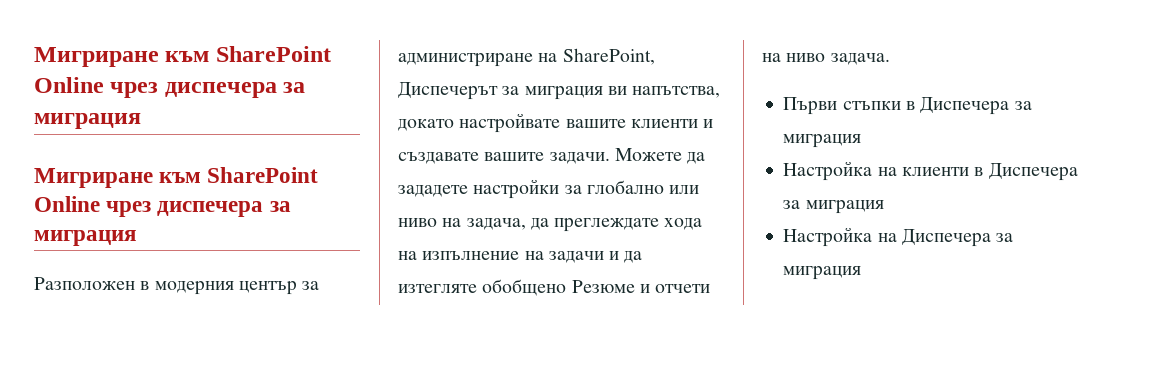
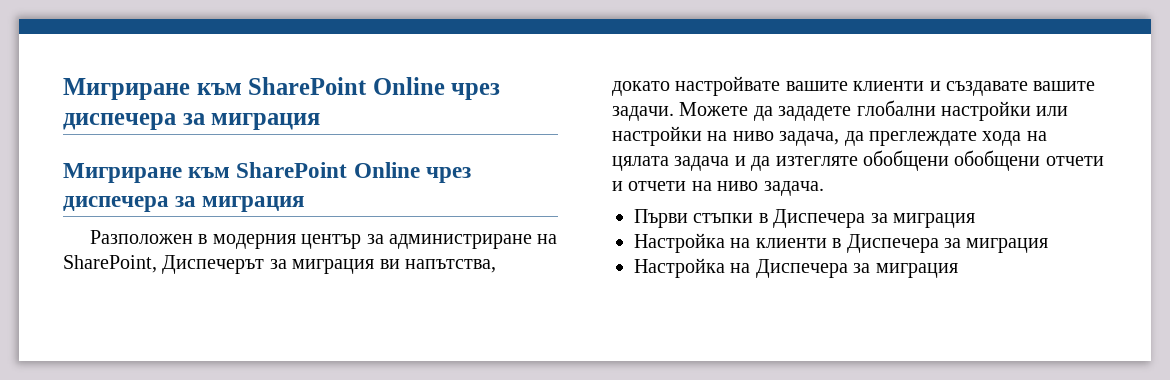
- Можете да зададете настройки за глобално или ниво на задача, да преглеждате хода на изпълнение на задачи и да изтегляте обобщено Резюме и отчети на ниво задача.
+ Можете да зададете глобални настройки или настройки на ниво задача, да преглеждате хода на цялата задача и да изтегляте обобщени обобщени отчети и отчети на ниво задача.

